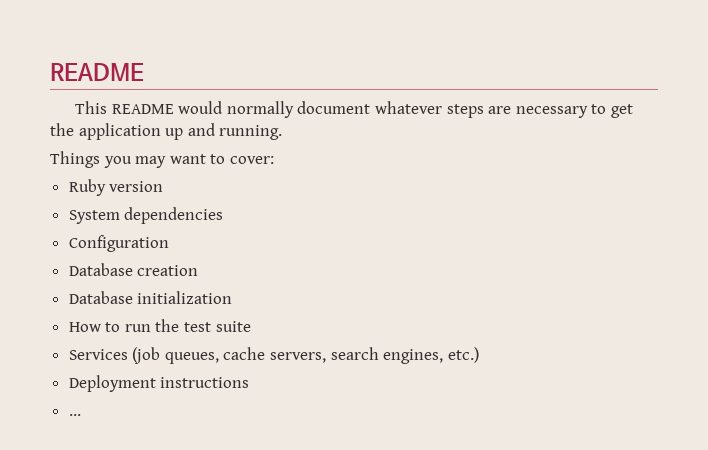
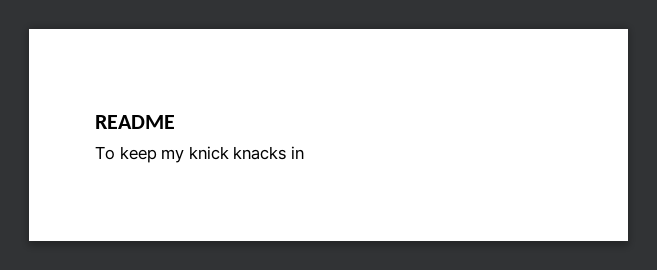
- This README would normally document whatever steps are necessary to get the application up and running.
- Things you may want to cover:
- Ruby version
- System dependencies
- Configuration
- Database creation
- Database initialization
- How to run the test suite
- Services (job queues, cache servers, search engines, etc.)
- Deployment instructions
- ...
+ To keep my knick knacks in

